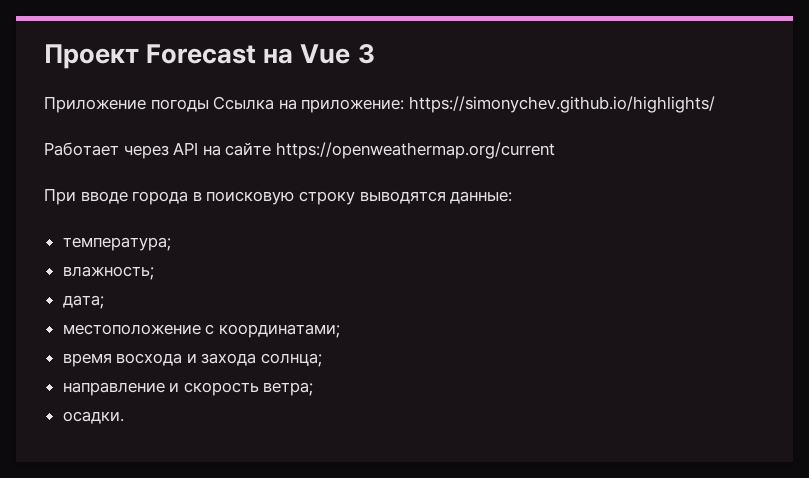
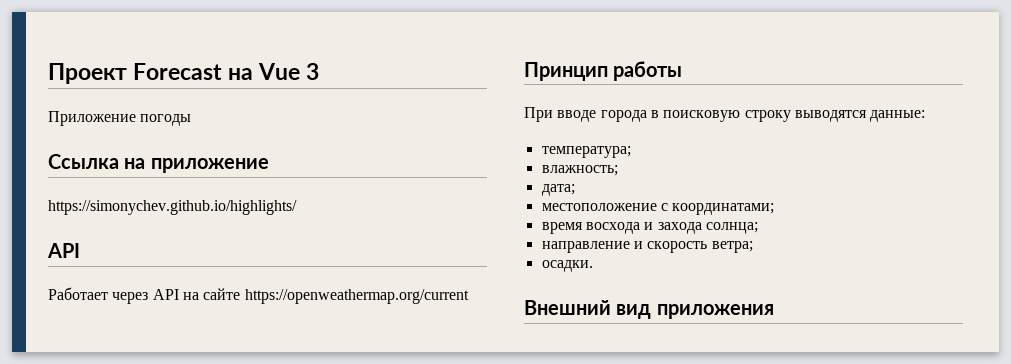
- Приложение погоды Ссылка на приложение: https://simonychev.github.io/highlights/
+ Приложение погоды
+ Ссылка на приложение
+ https://simonychev.github.io/highlights/
+ API
+ Принцип работы
+ Внешний вид приложения

